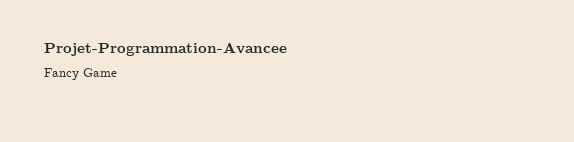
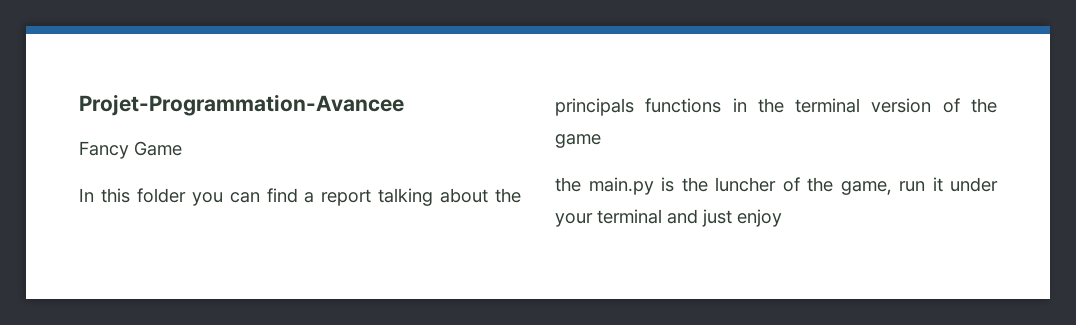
+ In this folder you can find a report talking about the principals functions in the terminal version of the game
+ the main.py is the luncher of the game, run it under your terminal and just enjoy

